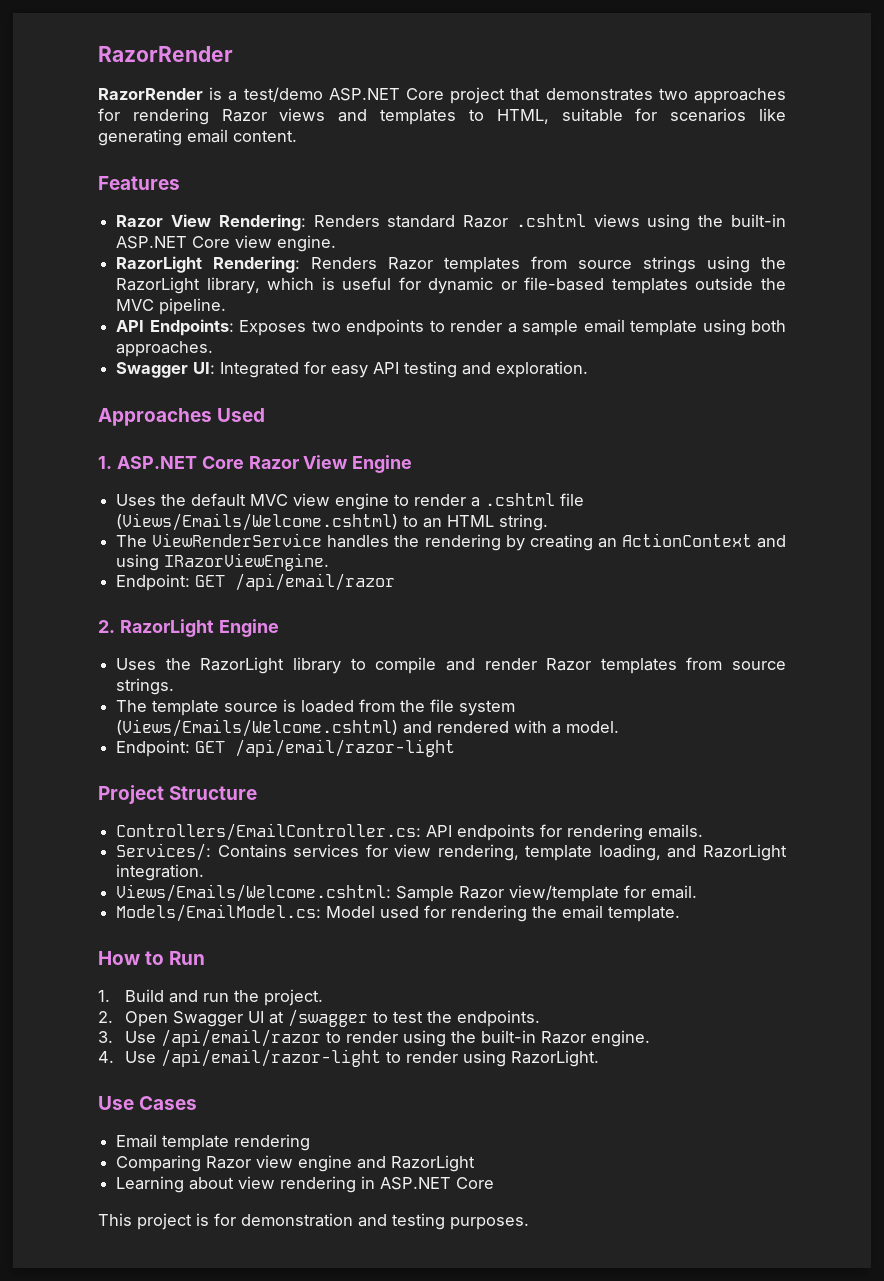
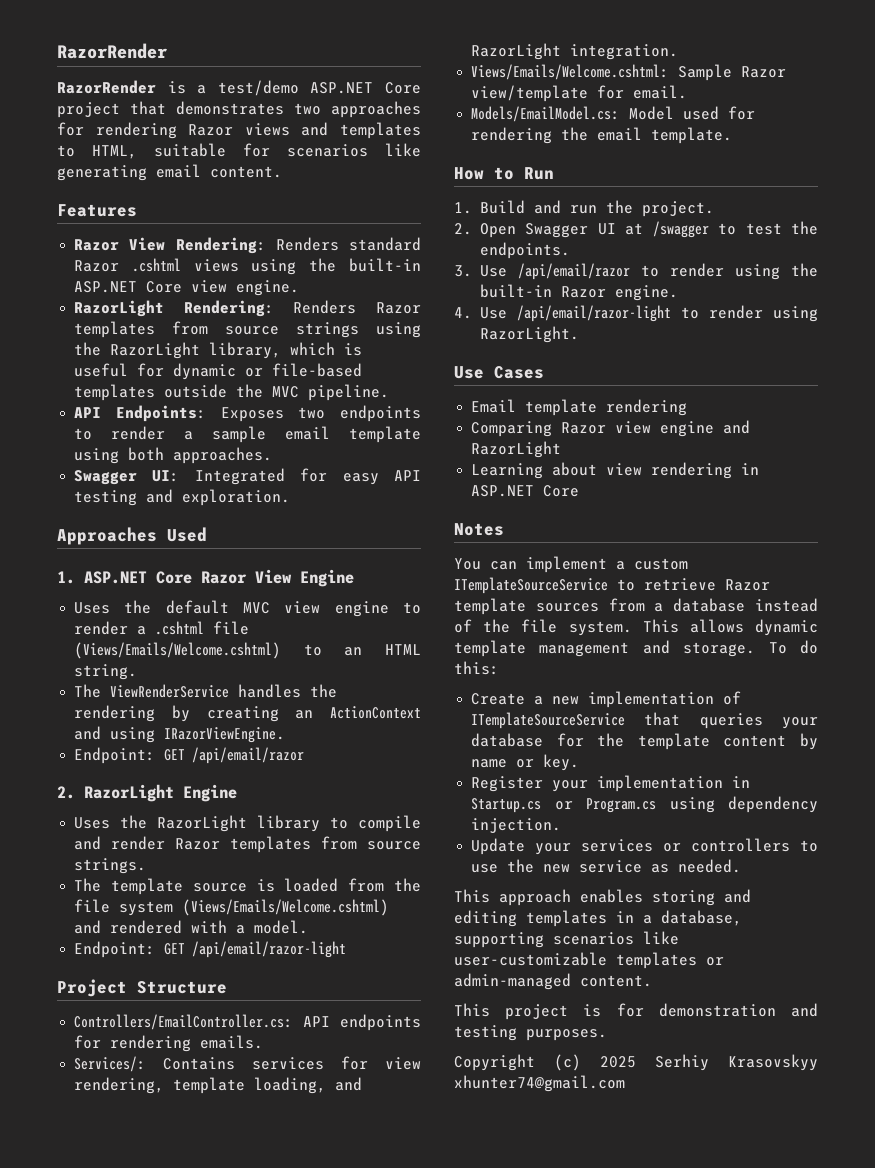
+ Notes
+ You can implement a custom ITemplateSourceService to retrieve Razor template sources from a database instead of the file system. This allows dynamic template management and storage. To do this:
+ Create a new implementation of ITemplateSourceService that queries your database for the template content by name or key.
+ Register your implementation in Startup.cs or Program.cs using dependency injection.
+ Update your services or controllers to use the new service as needed.
+ This approach enables storing and editing templates in a database, supporting scenarios like user-customizable templates or admin-managed content.
+ Copyright (c) 2025 Serhiy Krasovskyy xhunter74@gmail.com

